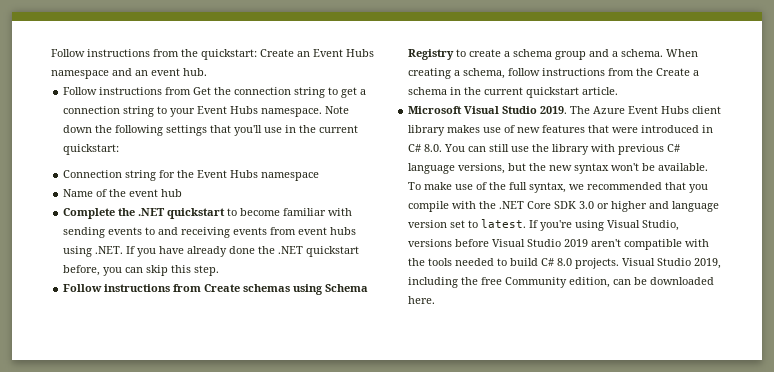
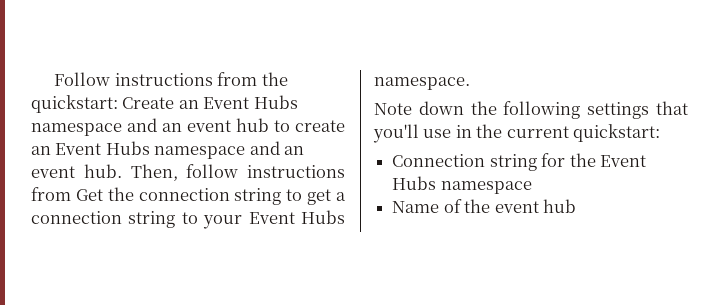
- Follow instructions from the quickstart: Create an Event Hubs namespace and an event hub.
- Follow instructions from Get the connection string to get a connection string to your Event Hubs namespace. Note down the following settings that you'll use in the current quickstart:
+ Follow instructions from the quickstart: Create an Event Hubs namespace and an event hub to create an Event Hubs namespace and an event hub. Then, follow instructions from Get the connection string to get a connection string to your Event Hubs namespace.
+ Note down the following settings that you'll use in the current quickstart:
- Complete the .NET quickstart to become familiar with sending events to and receiving events from event hubs using .NET. If you have already done the .NET quickstart before, you can skip this step.
- Follow instructions from Create schemas using Schema Registry to create a schema group and a schema. When creating a schema, follow instructions from the Create a schema in the current quickstart article.
- Microsoft Visual Studio 2019. The Azure Event Hubs client library makes use of new features that were introduced in C# 8.0. You can still use the library with previous C# language versions, but the new syntax won't be available. To make use of the full syntax, we recommended that you compile with the .NET Core SDK 3.0 or higher and language version set to latest. If you're using Visual Studio, versions before Visual Studio 2019 aren't compatible with the tools needed to build C# 8.0 projects. Visual Studio 2019, including the free Community edition, can be downloaded here.

